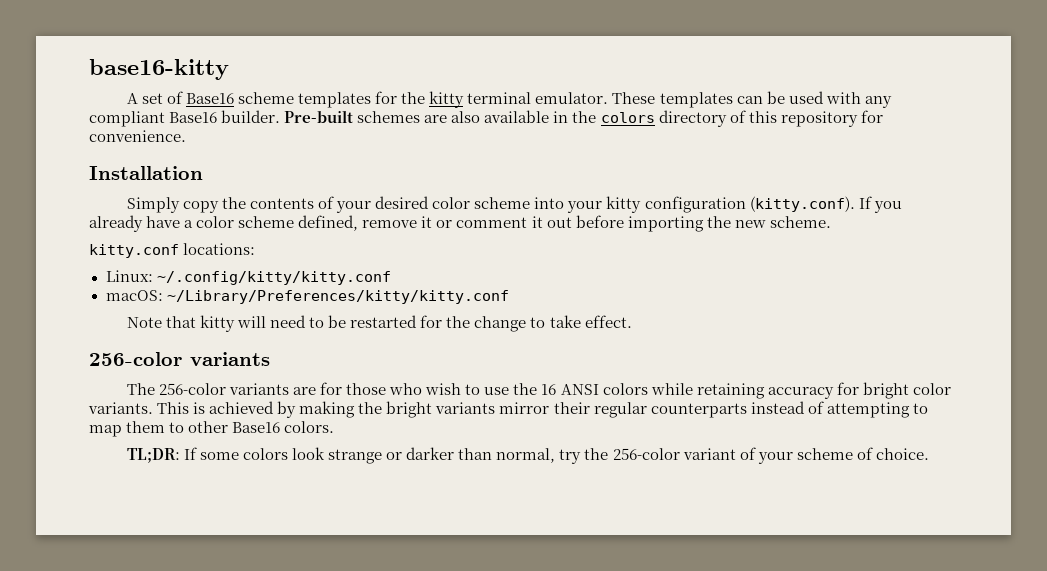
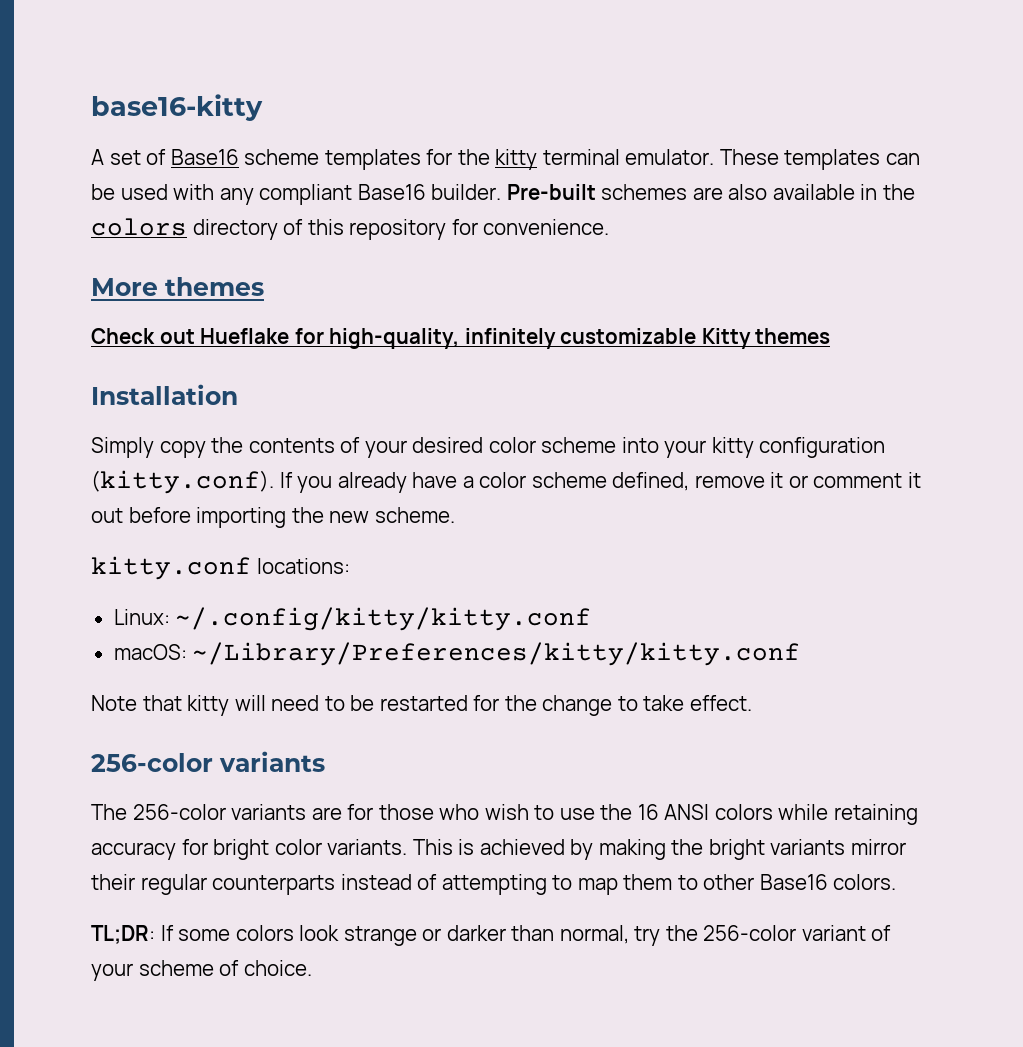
+ More themes
+ Check out Hueflake for high-quality, infinitely customizable Kitty themes

